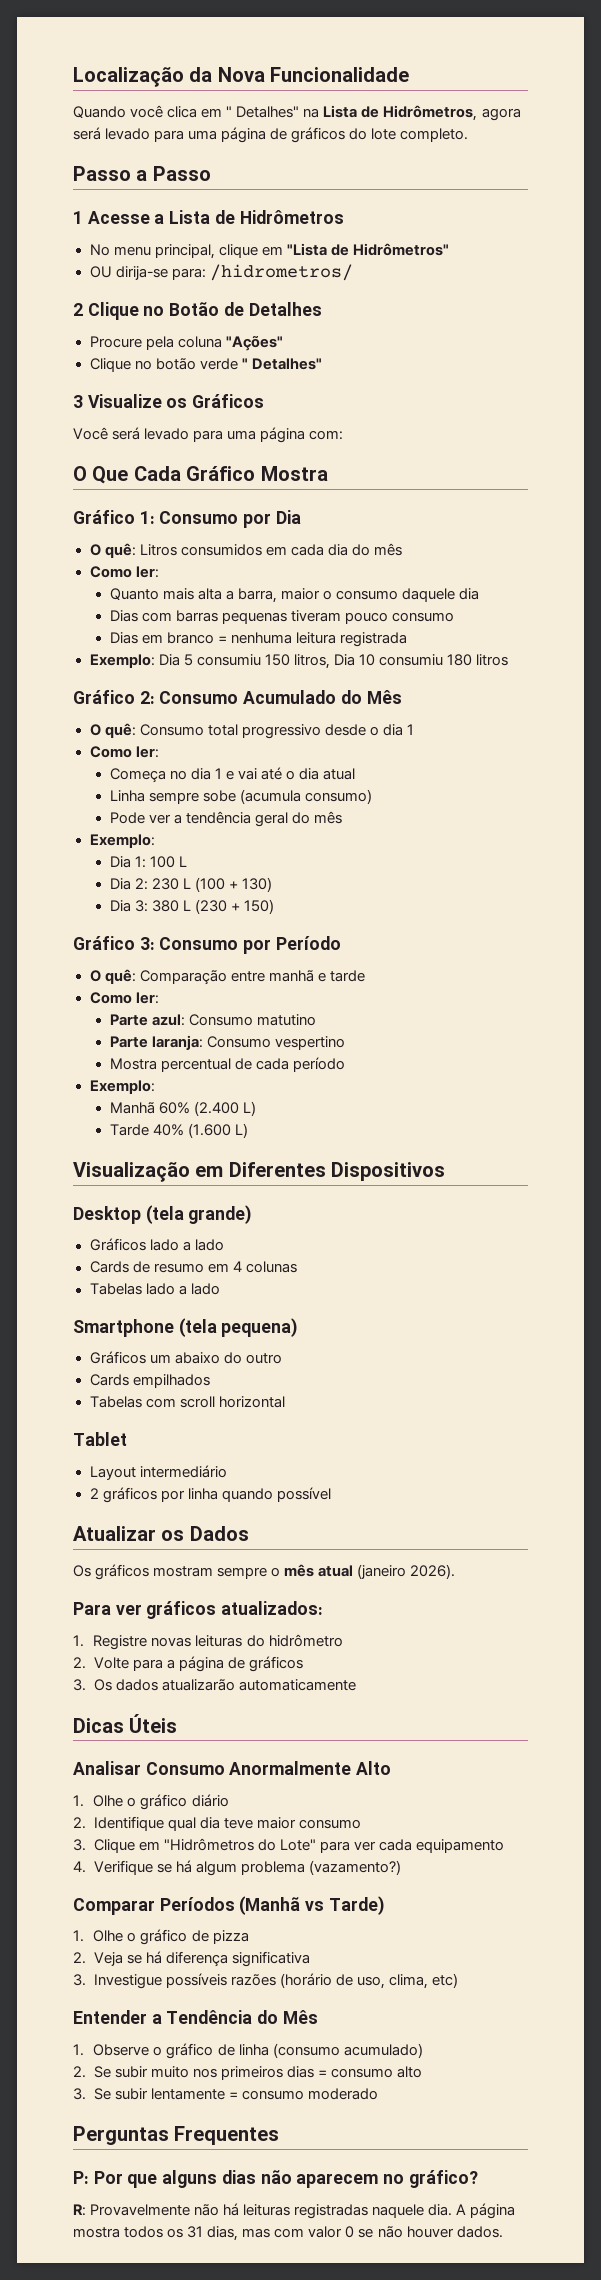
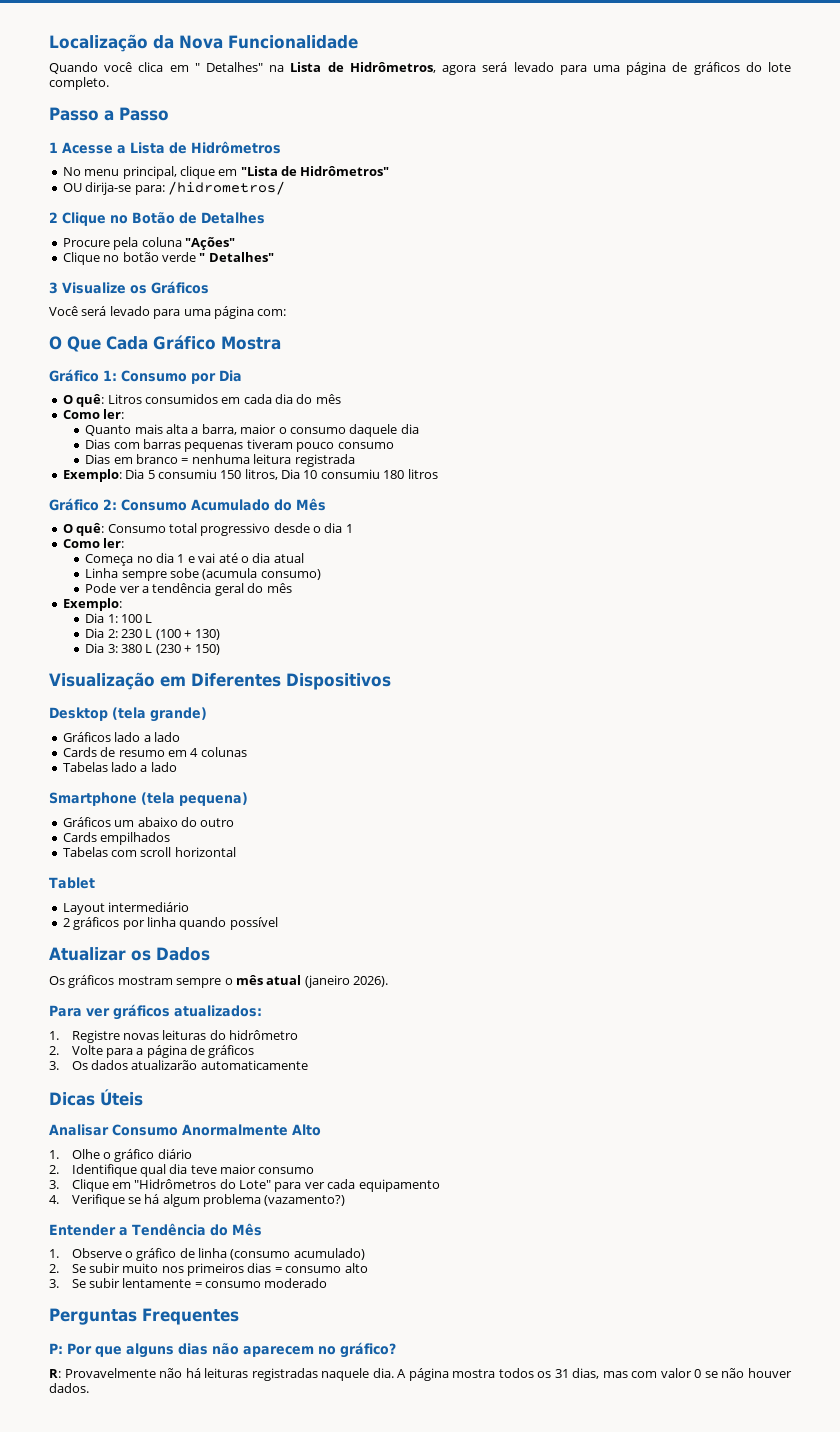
- Gráfico 3: Consumo por Período
- O quê: Comparação entre manhã e tarde
- Como ler:
- Parte azul: Consumo matutino
- Parte laranja: Consumo vespertino
- Mostra percentual de cada período
- Exemplo:
- Manhã 60% (2.400 L)
- Tarde 40% (1.600 L)
- Comparar Períodos (Manhã vs Tarde)
- 1. Olhe o gráfico de pizza
- 2. Veja se há diferença significativa
- 3. Investigue possíveis razões (horário de uso, clima, etc)

